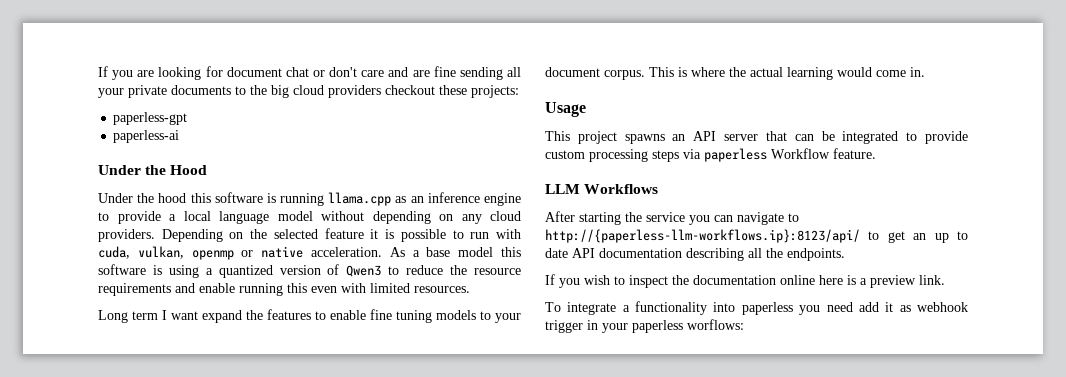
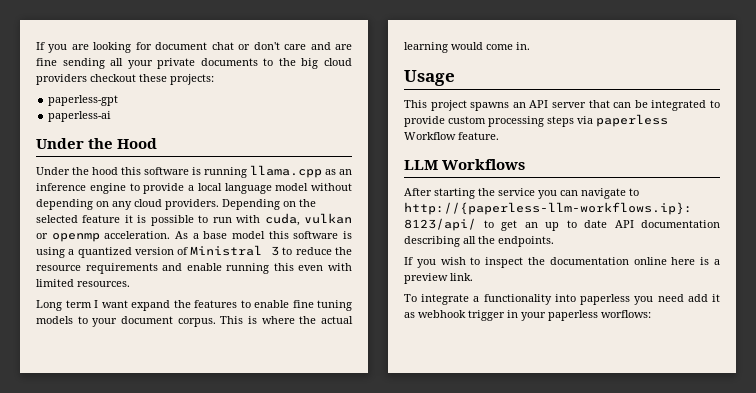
- Depending on the selected feature it is possible to run with cuda, vulkan, openmp or native acceleration.
+ Depending on the selected feature it is possible to run with cuda, vulkan or openmp acceleration.
- As a base model this software is using a quantized version of Qwen3 to reduce the resource requirements and enable running this even with limited resources.
+ As a base model this software is using a quantized version of Ministral 3 to reduce the resource requirements and enable running this even with limited resources.

